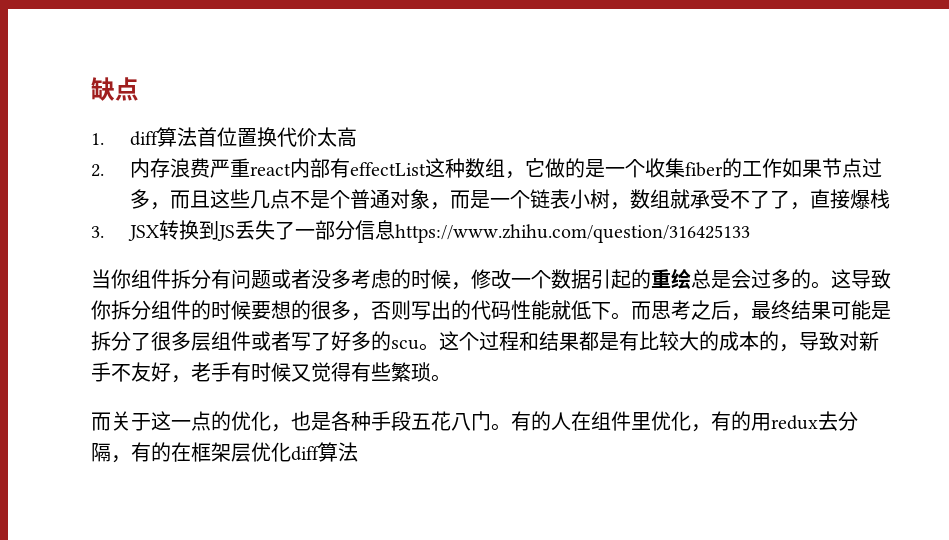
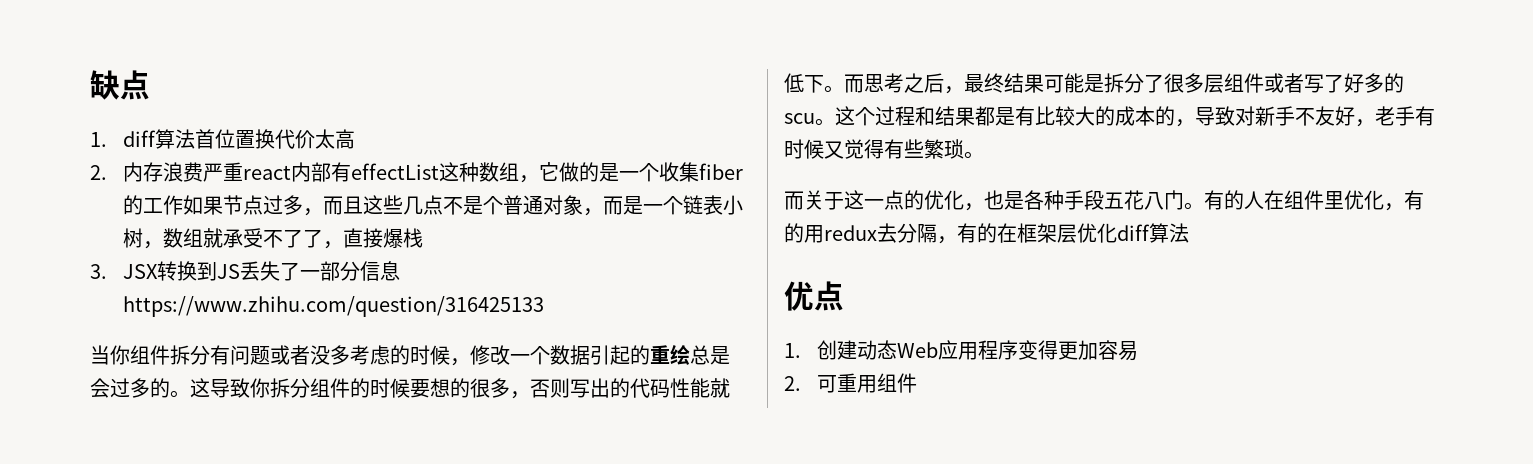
+ 优点
+ 1.创建动态Web应用程序变得更加容易
+ 2.可重用组件

